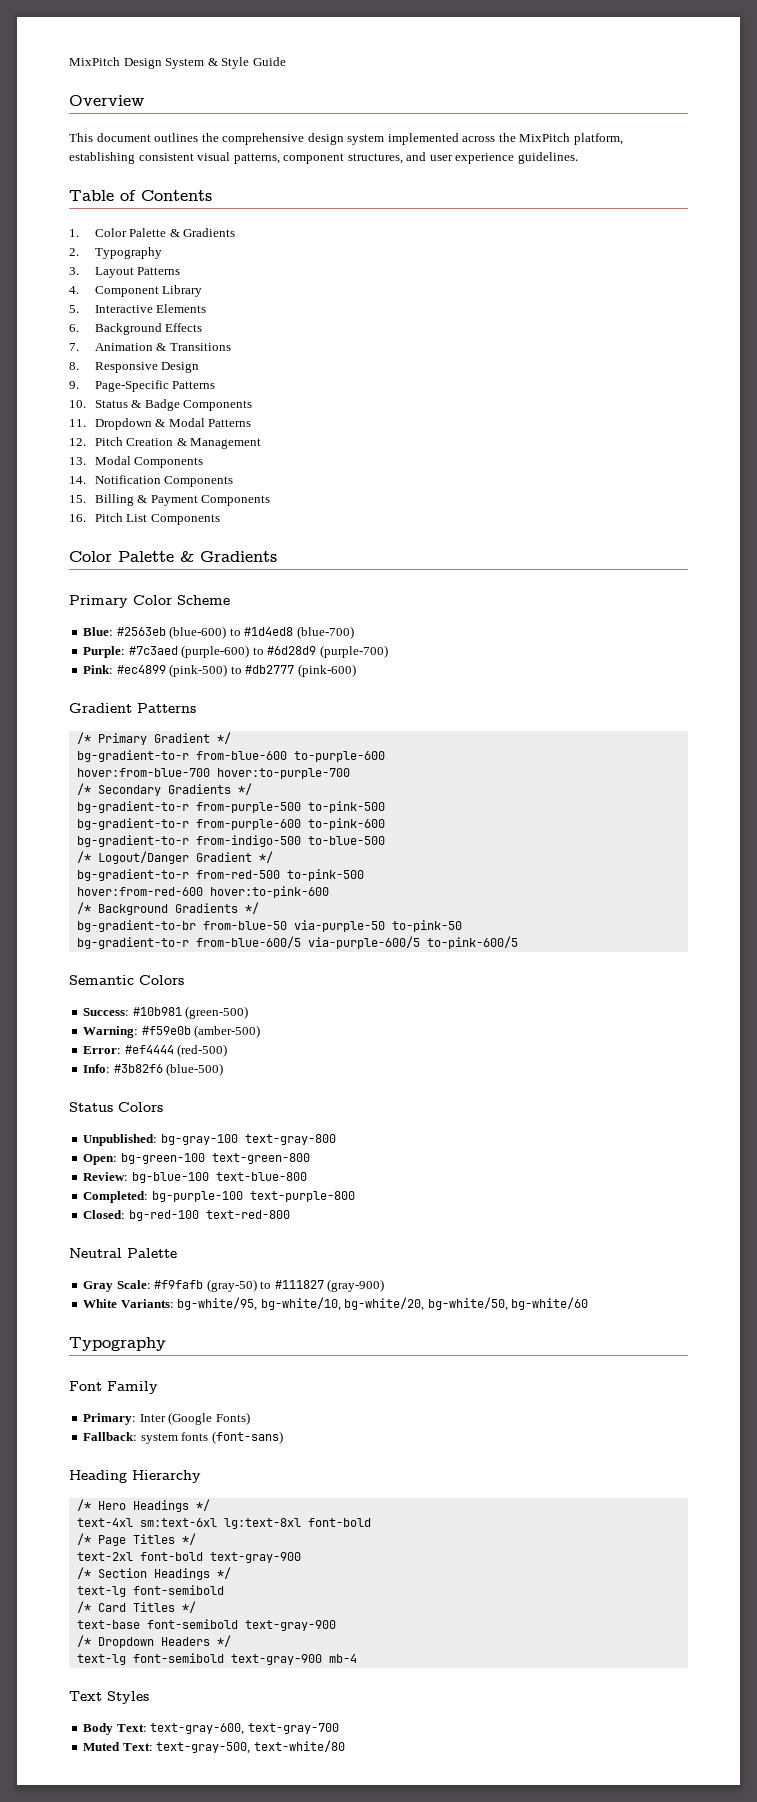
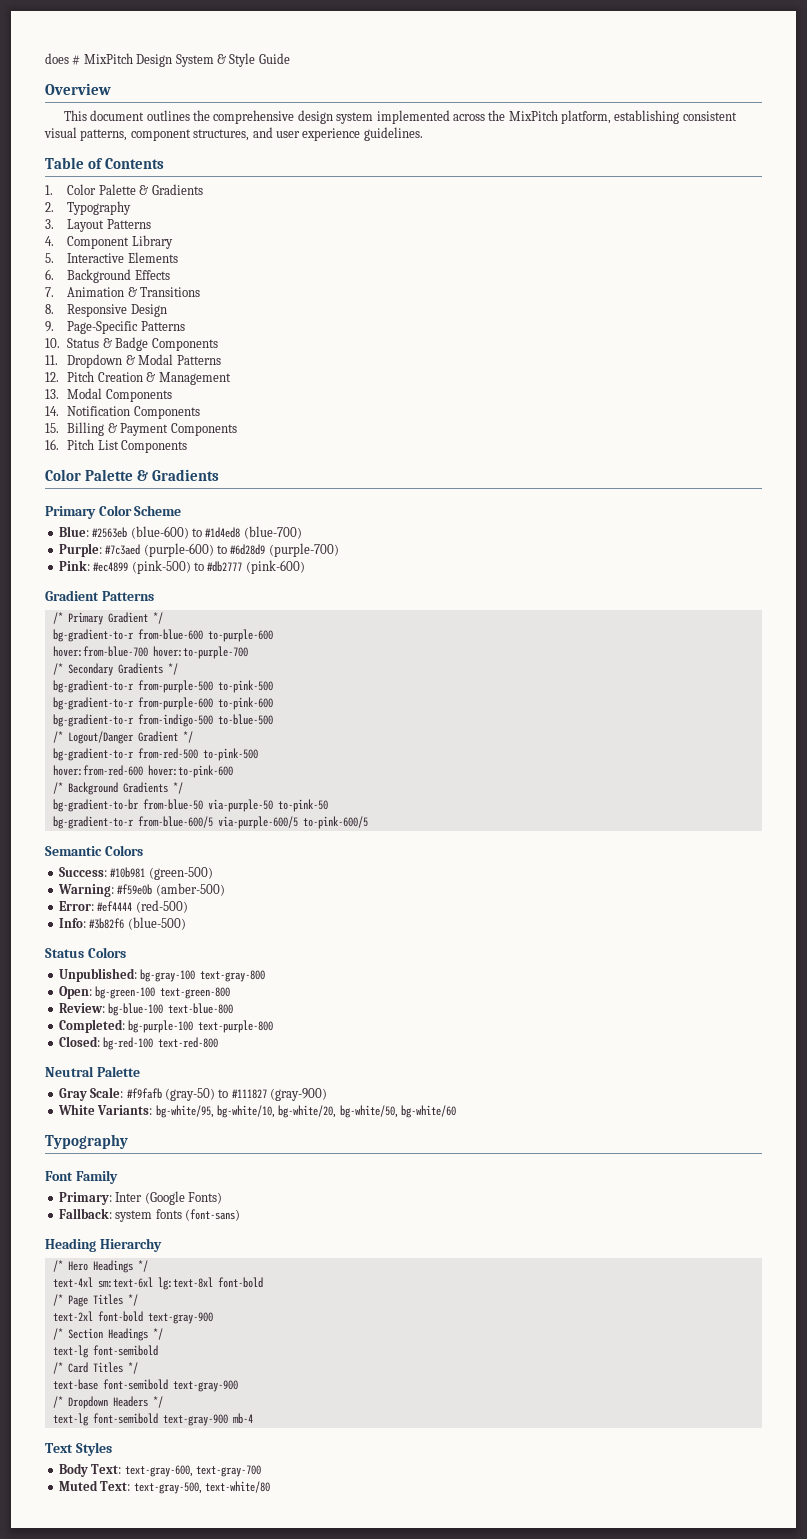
- MixPitch Design System & Style Guide
+ does # MixPitch Design System & Style Guide

